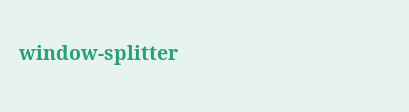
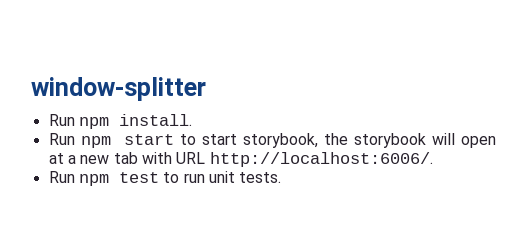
+ Run npm install.
+ Run npm start to start storybook, the storybook will open at a new tab with URL http://localhost:6006/.
+ Run npm test to run unit tests.

